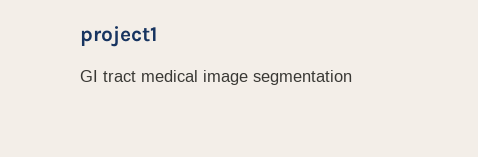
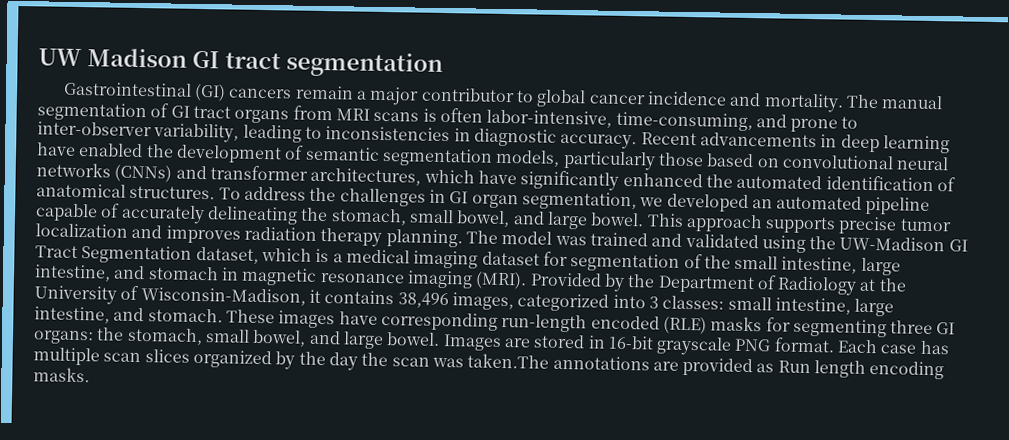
- project1
- GI tract medical image segmentation
+ UW Madison GI tract segmentation
+ Gastrointestinal (GI) cancers remain a major contributor to global cancer incidence and mortality. The manual segmentation of GI tract organs from MRI scans is often labor-intensive, time-consuming, and prone to inter-observer variability, leading to inconsistencies in diagnostic accuracy. Recent advancements in deep learning have enabled the development of semantic segmentation models, particularly those based on convolutional neural networks (CNNs) and transformer architectures, which have significantly enhanced the automated identification of anatomical structures. To address the challenges in GI organ segmentation, we developed an automated pipeline capable of accurately delineating the stomach, small bowel, and large bowel. This approach supports precise tumor localization and improves radiation therapy planning. The model was trained and validated using the UW-Madison GI Tract Segmentation dataset, which is a medical imaging dataset for segmentation of the small intestine, large intestine, and stomach in magnetic resonance imaging (MRI). Provided by the Department of Radiology at the University of Wisconsin-Madison, it contains 38,496 images, categorized into 3 classes: small intestine, large intestine, and stomach. These images have corresponding run-length encoded (RLE) masks for segmenting three GI organs: the stomach, small bowel, and large bowel. Images are stored in 16-bit grayscale PNG format. Each case has multiple scan slices organized by the day the scan was taken.The annotations are provided as Run length encoding masks.

